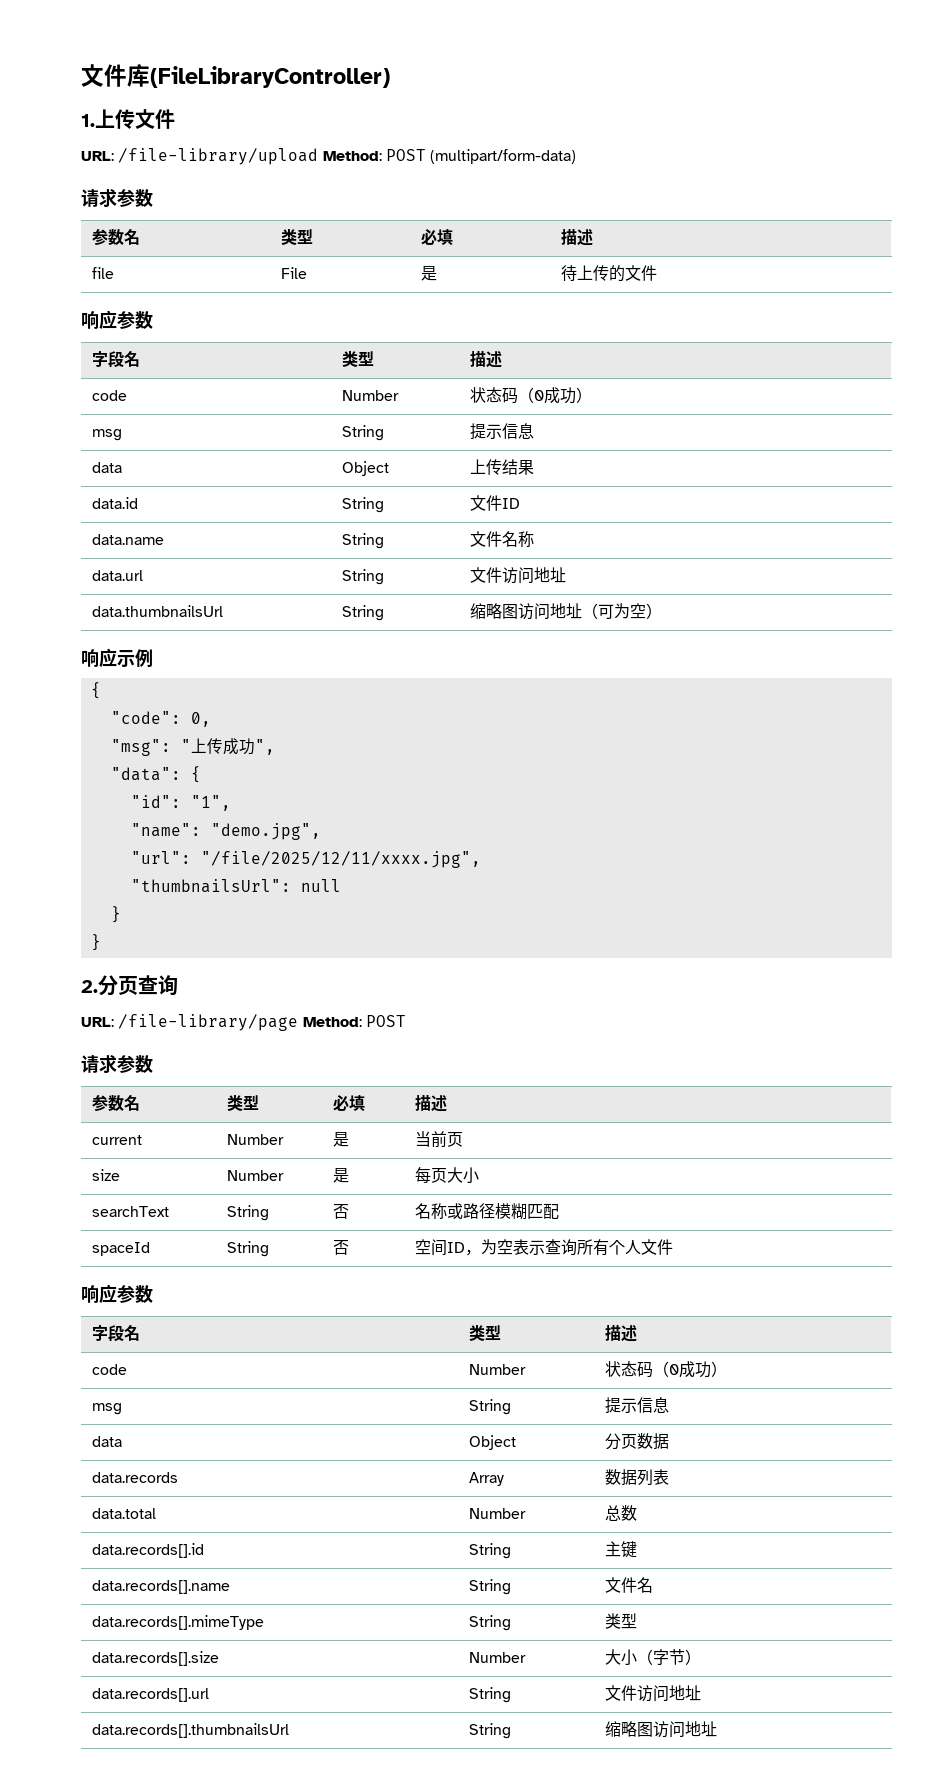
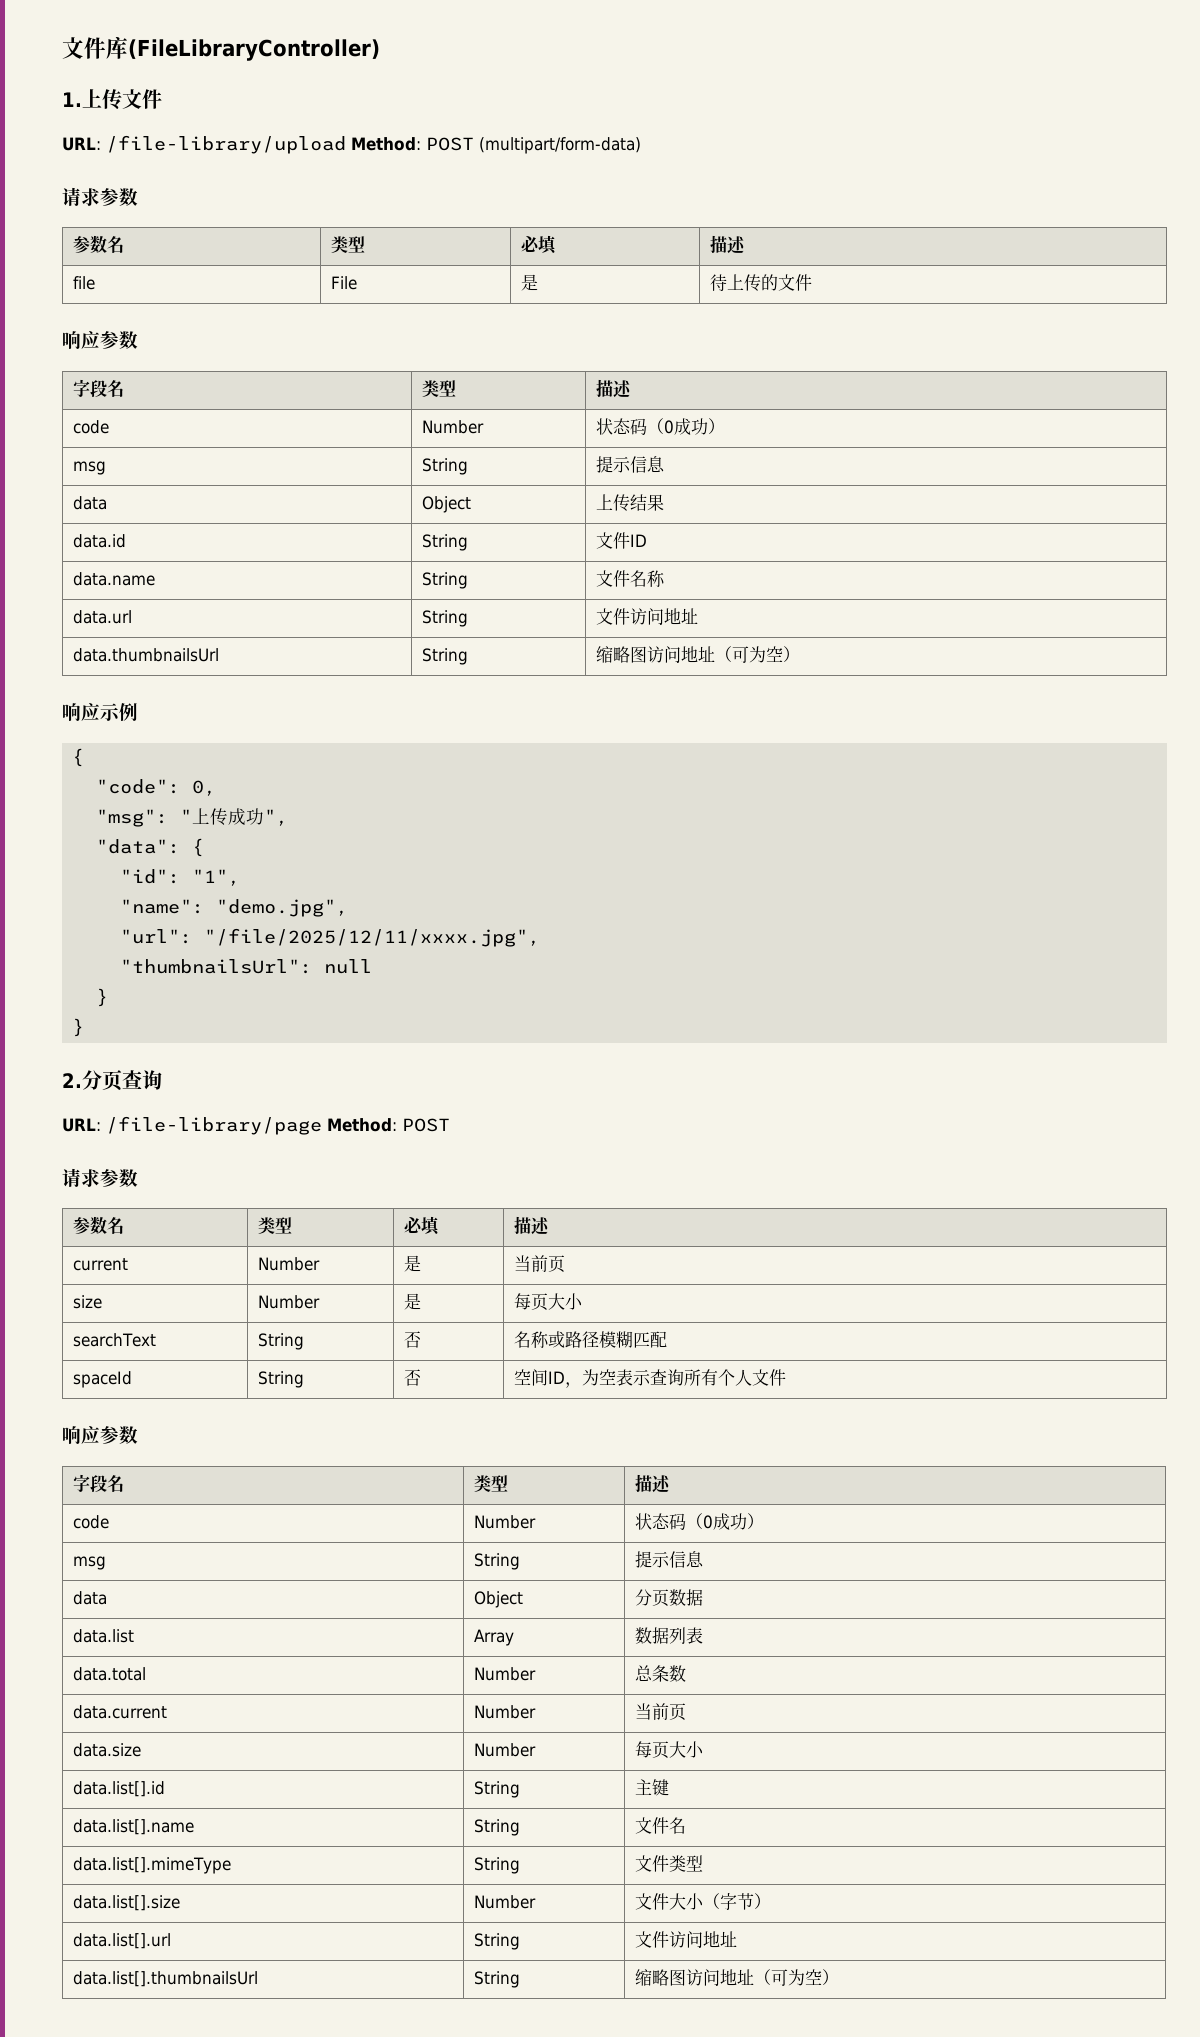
- data.records | Array | 数据列表
+ data.list | Array | 数据列表
- data.total | Number | 总数
- data.records[].id | String | 主键
+ data.total | Number | 总条数
+ data.current | Number | 当前页
+ data.size | Number | 每页大小
+ data.list[].id | String | 主键
- data.records[].name | String | 文件名
+ data.list[].name | String | 文件名
- data.records[].mimeType | String | 类型
+ data.list[].mimeType | String | 文件类型
- data.records[].size | Number | 大小（字节）
+ data.list[].size | Number | 文件大小（字节）
- data.records[].url | String | 文件访问地址
- data.records[].thumbnailsUrl | String | 缩略图访问地址
+ data.list[].url | String | 文件访问地址
+ data.list[].thumbnailsUrl | String | 缩略图访问地址（可为空）

